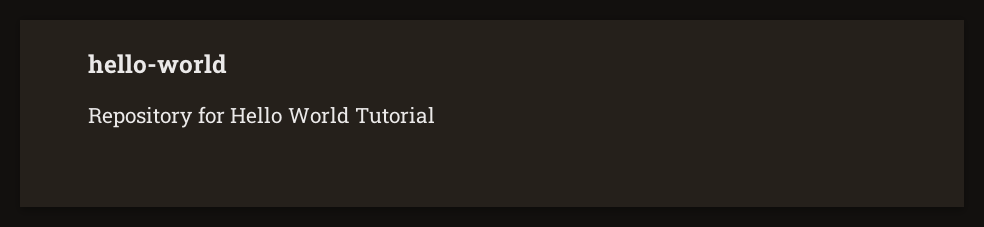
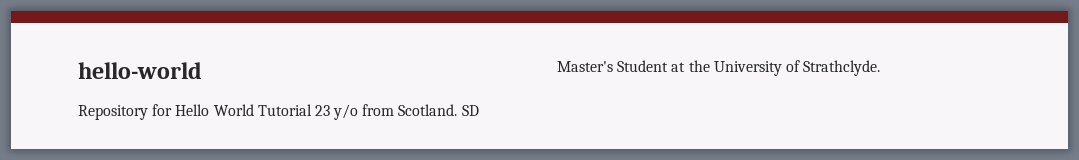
- Repository for Hello World Tutorial
+ Repository for Hello World Tutorial 23 y/o from Scotland. SD Master's Student at the University of Strathclyde.

